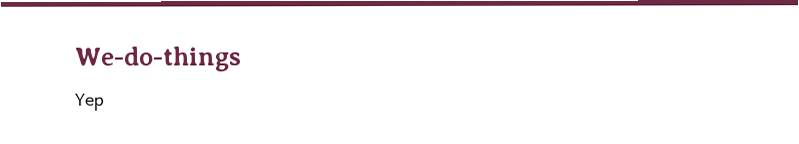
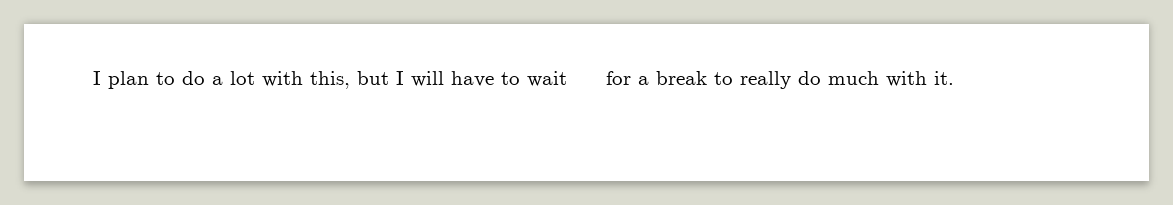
- We-do-things
- Yep
+ I plan to do a lot with this, but I will have to wait for a break to really do much with it.

